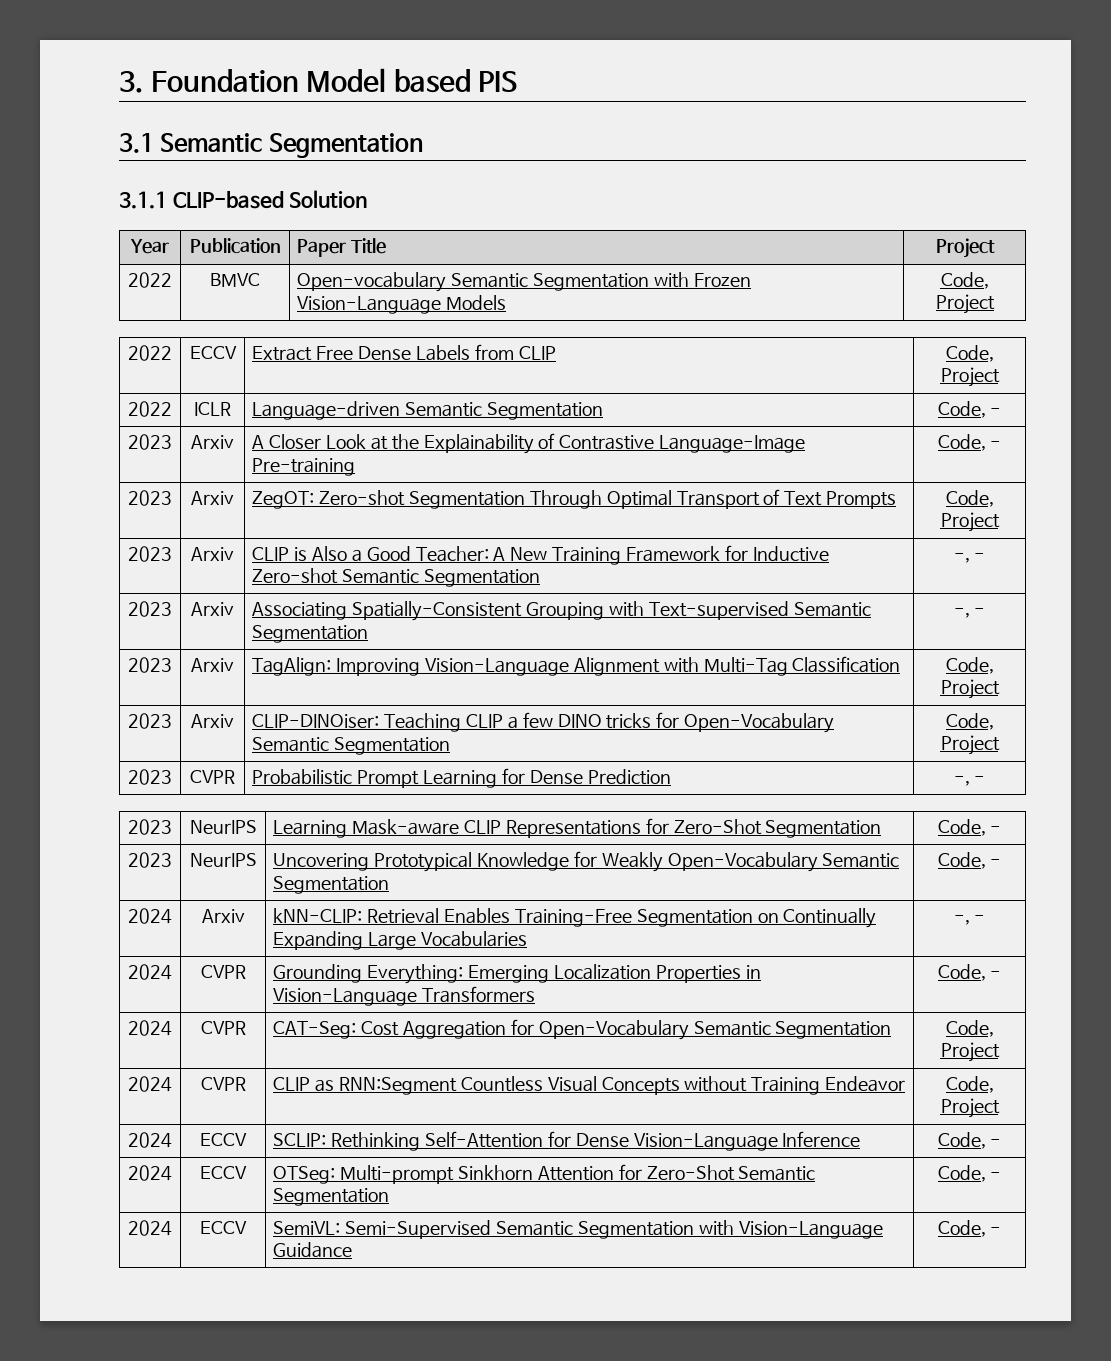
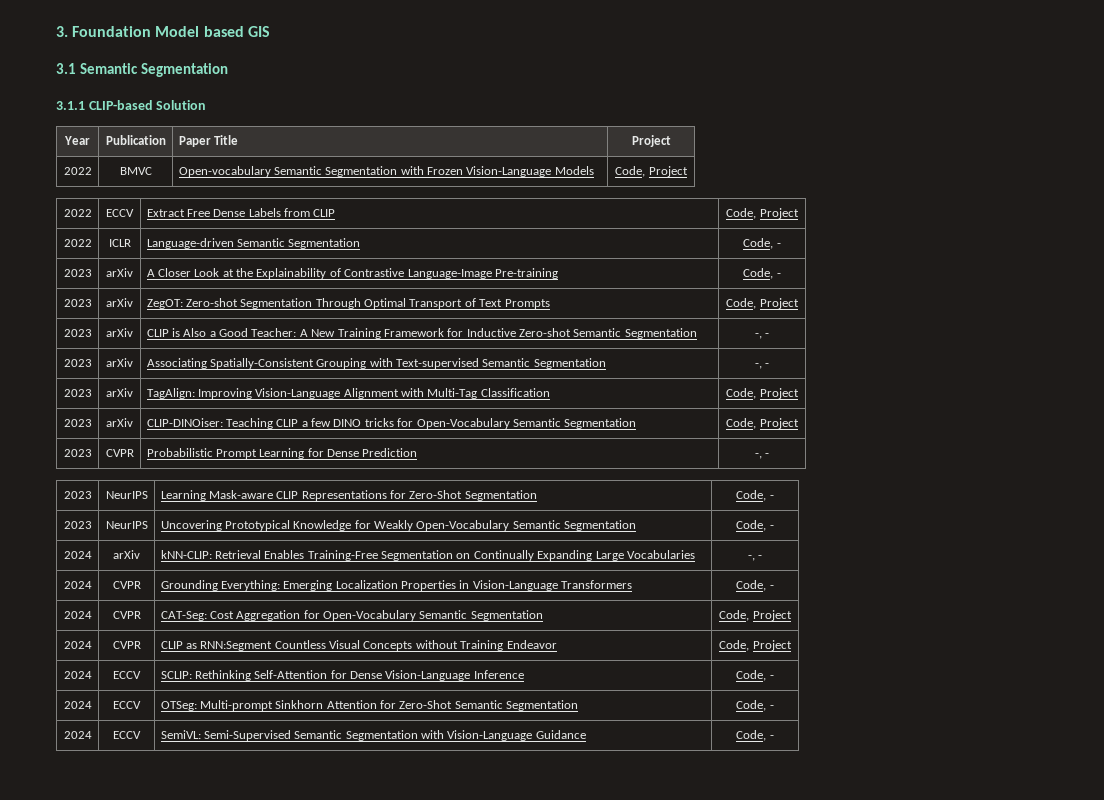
- 3. Foundation Model based PIS
+ 3. Foundation Model based GIS
- 2023 | Arxiv | A Closer Look at the Explainability of Contrastive Language-Image Pre-training | Code, -
+ 2023 | arXiv | A Closer Look at the Explainability of Contrastive Language-Image Pre-training | Code, -
- 2023 | Arxiv | ZegOT: Zero-shot Segmentation Through Optimal Transport of Text Prompts | Code, Project
+ 2023 | arXiv | ZegOT: Zero-shot Segmentation Through Optimal Transport of Text Prompts | Code, Project
- 2023 | Arxiv | CLIP is Also a Good Teacher: A New Training Framework for Inductive Zero-shot Semantic Segmentation | -, -
+ 2023 | arXiv | CLIP is Also a Good Teacher: A New Training Framework for Inductive Zero-shot Semantic Segmentation | -, -
- 2023 | Arxiv | Associating Spatially-Consistent Grouping with Text-supervised Semantic Segmentation | -, -
+ 2023 | arXiv | Associating Spatially-Consistent Grouping with Text-supervised Semantic Segmentation | -, -
- 2023 | Arxiv | TagAlign: Improving Vision-Language Alignment with Multi-Tag Classification | Code, Project
+ 2023 | arXiv | TagAlign: Improving Vision-Language Alignment with Multi-Tag Classification | Code, Project
- 2023 | Arxiv | CLIP-DINOiser: Teaching CLIP a few DINO tricks for Open-Vocabulary Semantic Segmentation | Code, Project
+ 2023 | arXiv | CLIP-DINOiser: Teaching CLIP a few DINO tricks for Open-Vocabulary Semantic Segmentation | Code, Project
- 2024 | Arxiv | kNN-CLIP: Retrieval Enables Training-Free Segmentation on Continually Expanding Large Vocabularies | -, -
+ 2024 | arXiv | kNN-CLIP: Retrieval Enables Training-Free Segmentation on Continually Expanding Large Vocabularies | -, -

